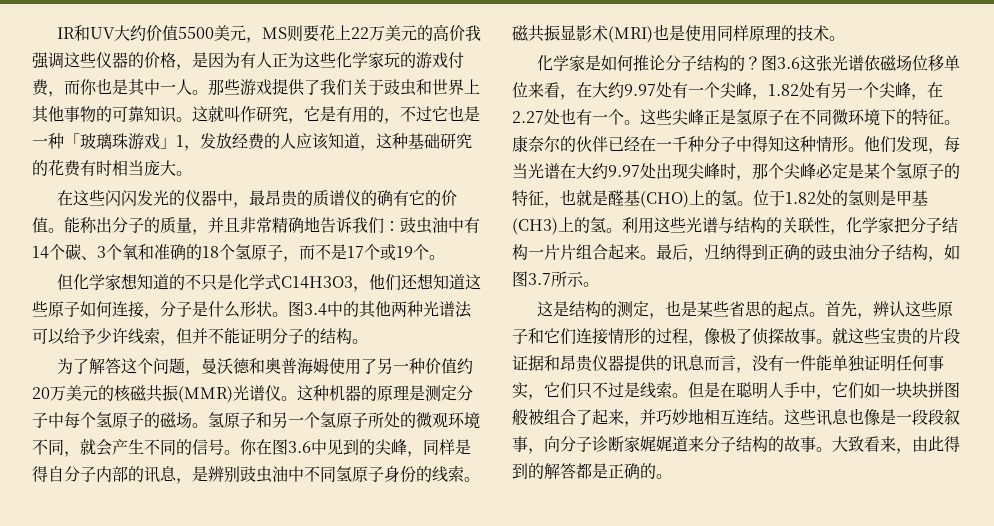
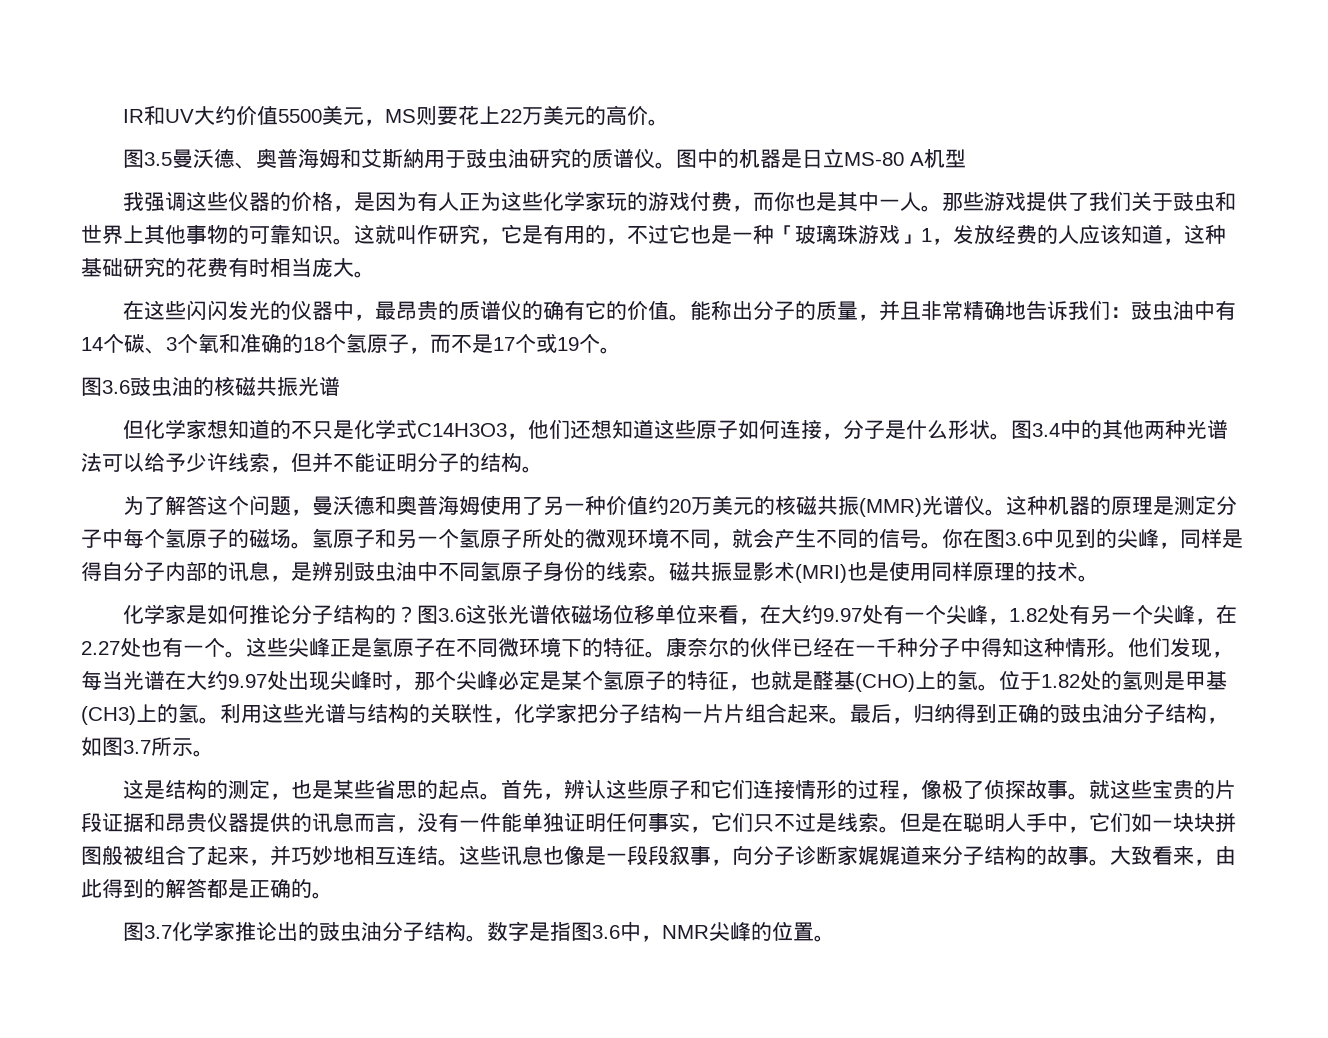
- IR和UV大约价值5500美元，MS则要花上22万美元的高价我强调这些仪器的价格，是因为有人正为这些化学家玩的游戏付费，而你也是其中一人。
+ IR和UV大约价值5500美元，MS则要花上22万美元的高价。
+ 图3.5曼沃德、奥普海姆和艾斯納用于豉虫油研究的质谱仪。图中的机器是日立MS-80 A机型
+ 我强调这些仪器的价格，是因为有人正为这些化学家玩的游戏付费，而你也是其中一人。
+ 图3.6豉虫油的核磁共振光谱
+ 图3.7化学家推论出的豉虫油分子结构。数字是指图3.6中，NMR尖峰的位置。

